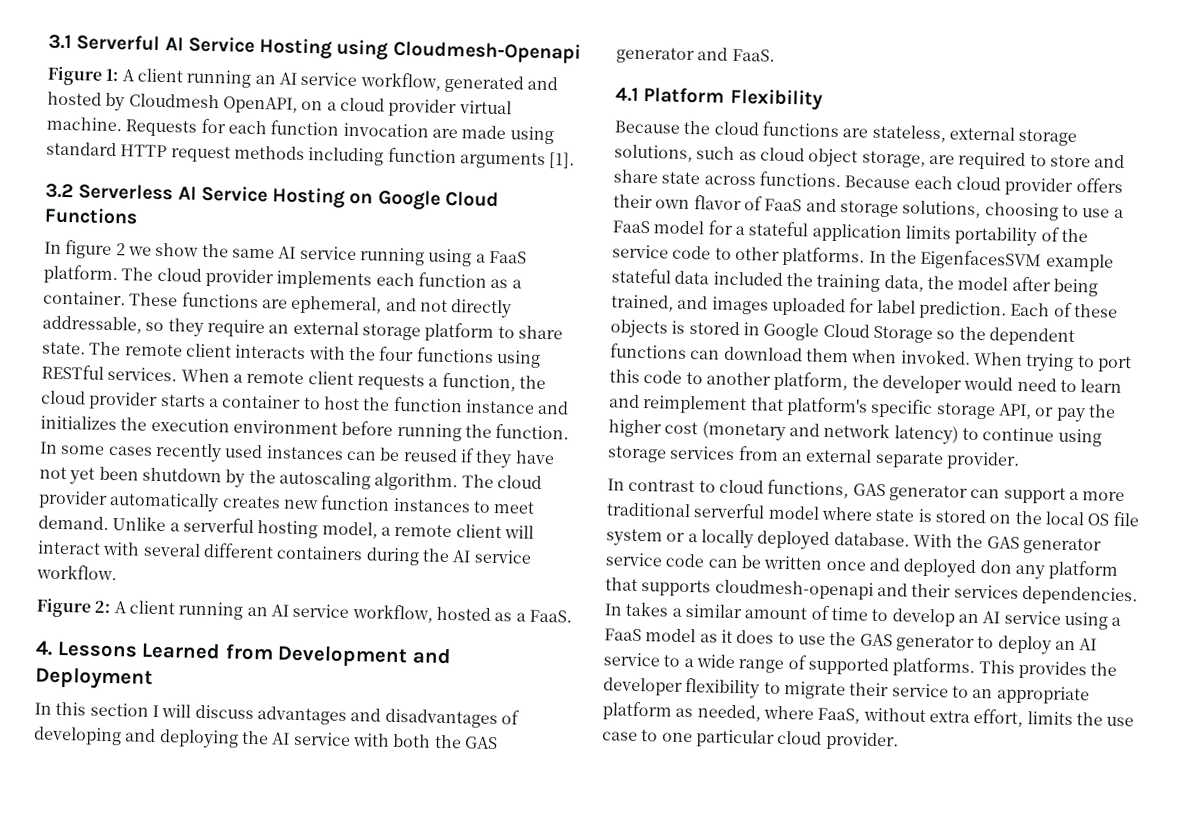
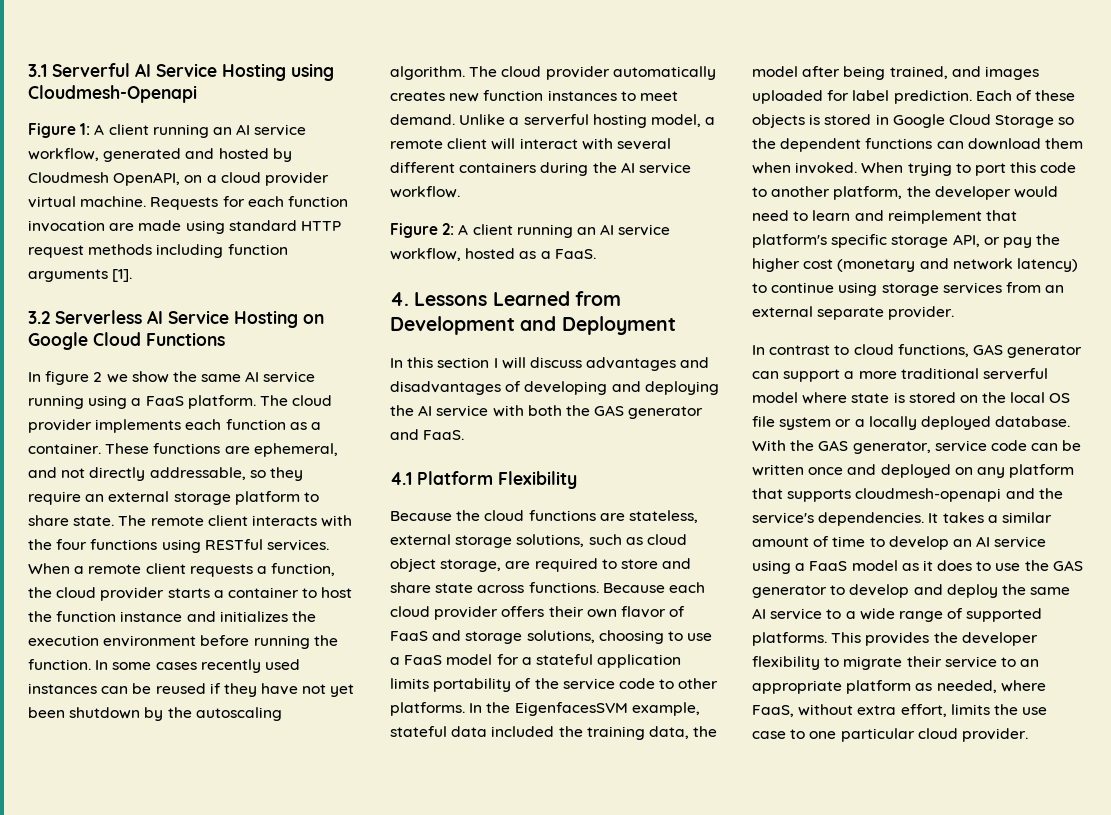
- In the EigenfacesSVM example stateful data included the training data, the model after being trained, and images uploaded for label prediction.
+ In the EigenfacesSVM example, stateful data included the training data, the model after being trained, and images uploaded for label prediction.
- With the GAS generator service code can be written once and deployed don any platform that supports cloudmesh-openapi and their services dependencies. In takes a similar amount of time to develop an AI service using a FaaS model as it does to use the GAS generator to deploy an AI service to a wide range of supported platforms.
+ With the GAS generator, service code can be written once and deployed on any platform that supports cloudmesh-openapi and the service's dependencies. It takes a similar amount of time to develop an AI service using a FaaS model as it does to use the GAS generator to develop and deploy the same AI service to a wide range of supported platforms.

